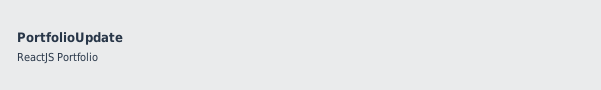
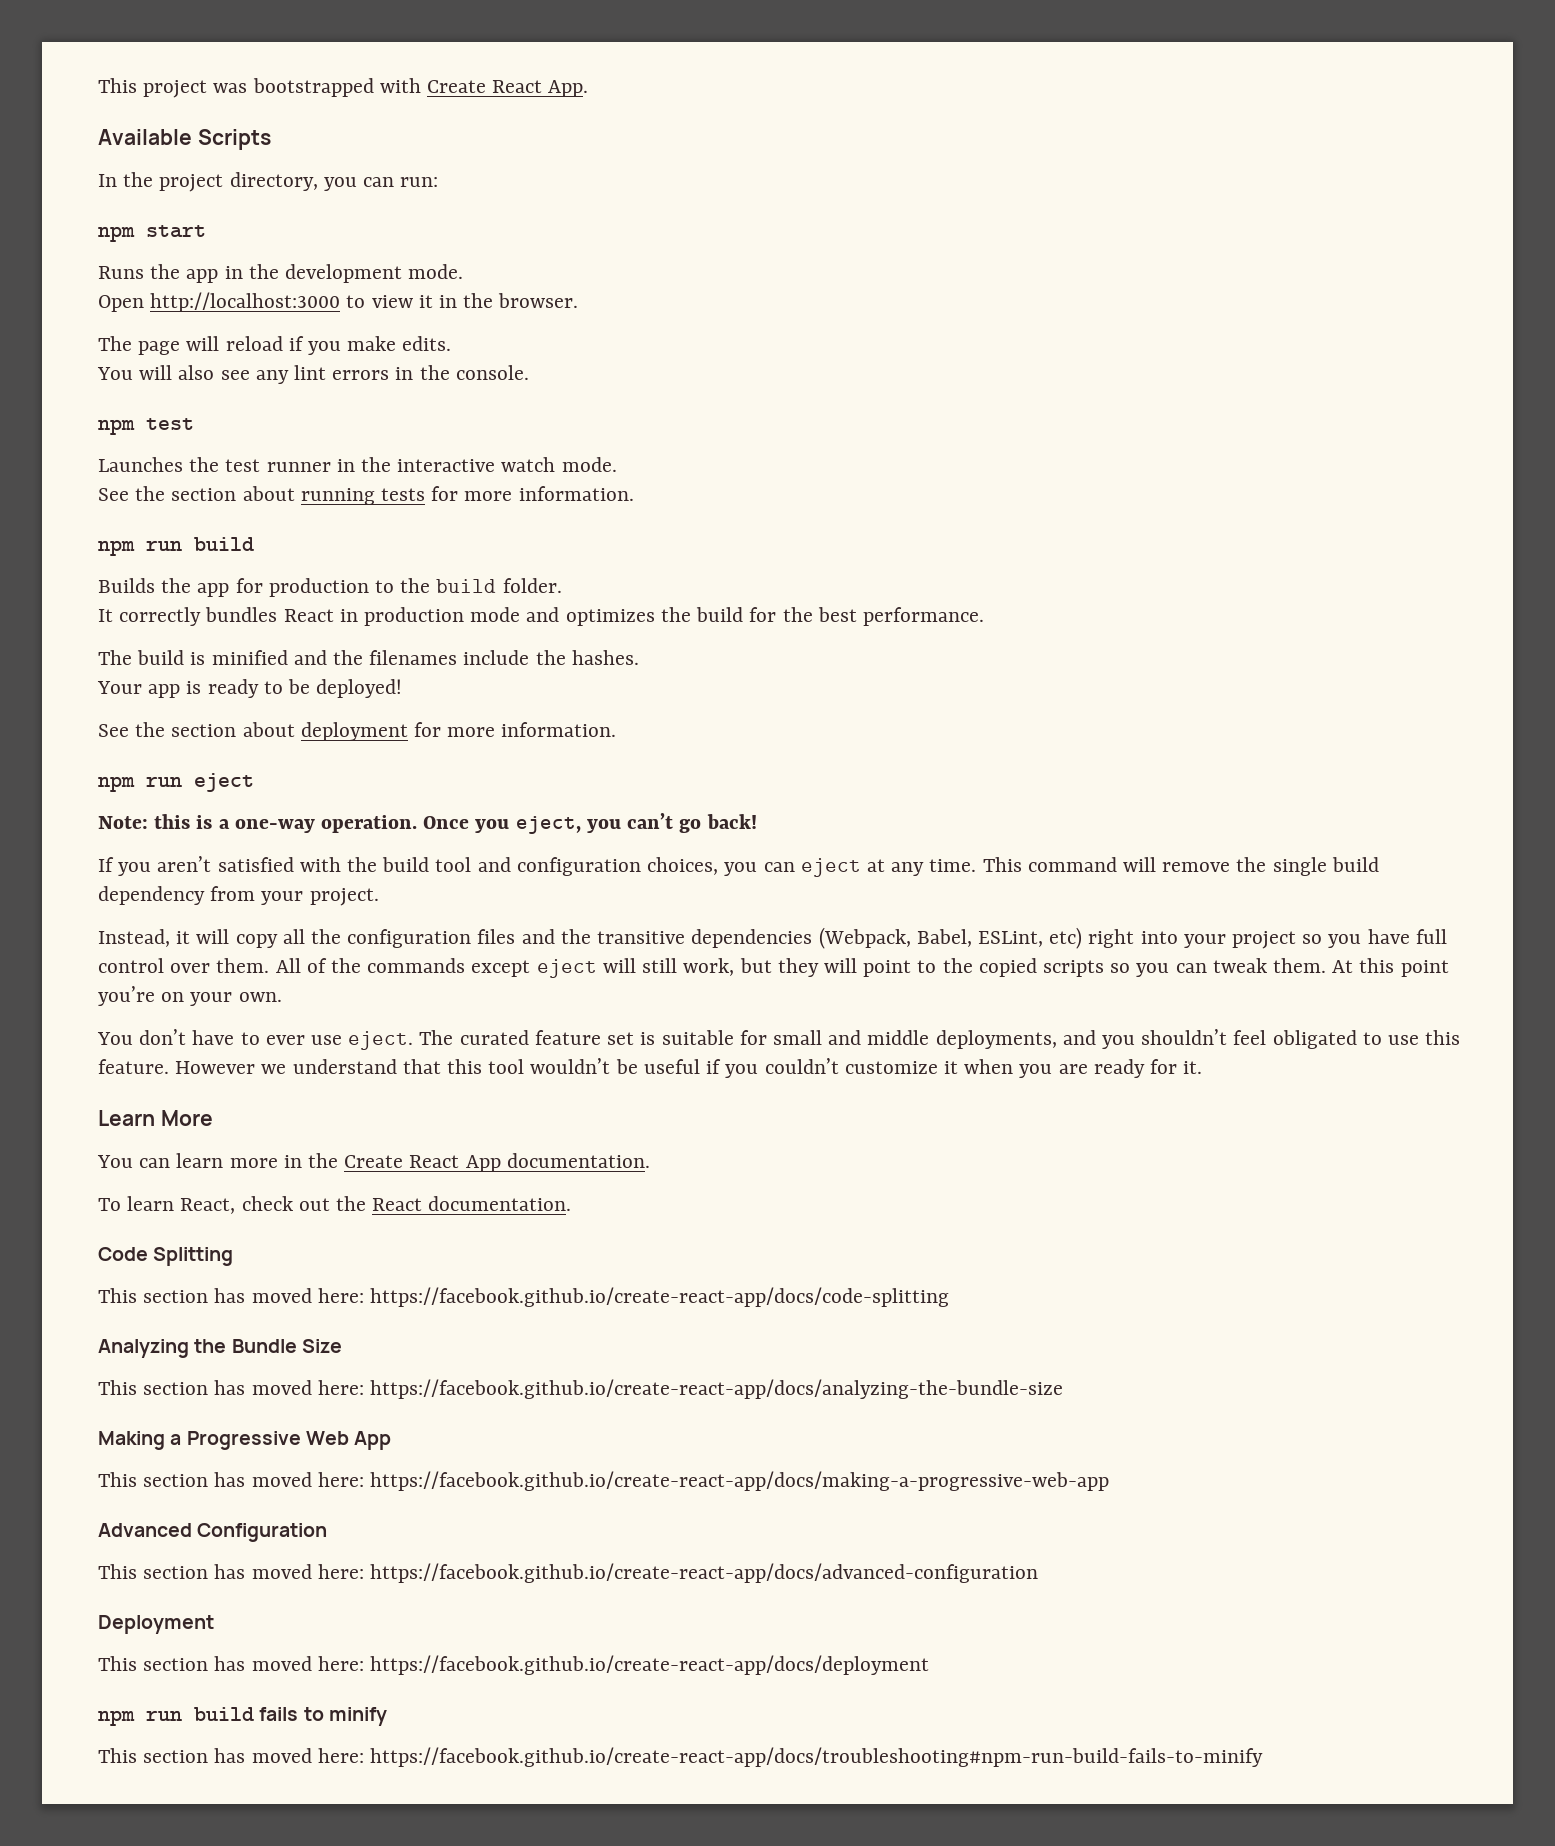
- PortfolioUpdate
- ReactJS Portfolio
+ This project was bootstrapped with Create React App.
+ Available Scripts
+ In the project directory, you can run:
+ npm start
+ Runs the app in the development mode.
+ Open http://localhost:3000 to view it in the browser.
+ The page will reload if you make edits.
+ You will also see any lint errors in the console.
+ npm test
+ Launches the test runner in the interactive watch mode.
+ See the section about running tests for more information.
+ npm run build
+ Builds the app for production to the build folder.
+ It correctly bundles React in production mode and optimizes the build for the best performance.
+ The build is minified and the filenames include the hashes.
+ Your app is ready to be deployed!
+ See the section about deployment for more information.
+ npm run eject
+ Note: this is a one-way operation. Once you eject, you can’t go back!
+ If you aren’t satisfied with the build tool and configuration choices, you can eject at any time. This command will remove the single build dependency from your project.
+ Instead, it will copy all the configuration files and the transitive dependencies (Webpack, Babel, ESLint, etc) right into your project so you have full control over them. All of the commands except eject will still work, but they will point to the copied scripts so you can tweak them. At this point you’re on your own.
+ You don’t have to ever use eject. The curated feature set is suitable for small and middle deployments, and you shouldn’t feel obligated to use this feature. However we understand that this tool wouldn’t be useful if you couldn’t customize it when you are ready for it.
+ Learn More
+ You can learn more in the Create React App documentation.
+ To learn React, check out the React documentation.
+ Code Splitting
+ This section has moved here: https://facebook.github.io/create-react-app/docs/code-splitting
+ Analyzing the Bundle Size
+ This section has moved here: https://facebook.github.io/create-react-app/docs/analyzing-the-bundle-size
+ Making a Progressive Web App
+ This section has moved here: https://facebook.github.io/create-react-app/docs/making-a-progressive-web-app
+ Advanced Configuration
+ This section has moved here: https://facebook.github.io/create-react-app/docs/advanced-configuration
+ Deployment
+ This section has moved here: https://facebook.github.io/create-react-app/docs/deployment
+ npm run build fails to minify
+ This section has moved here: https://facebook.github.io/create-react-app/docs/troubleshooting#npm-run-build-fails-to-minify

